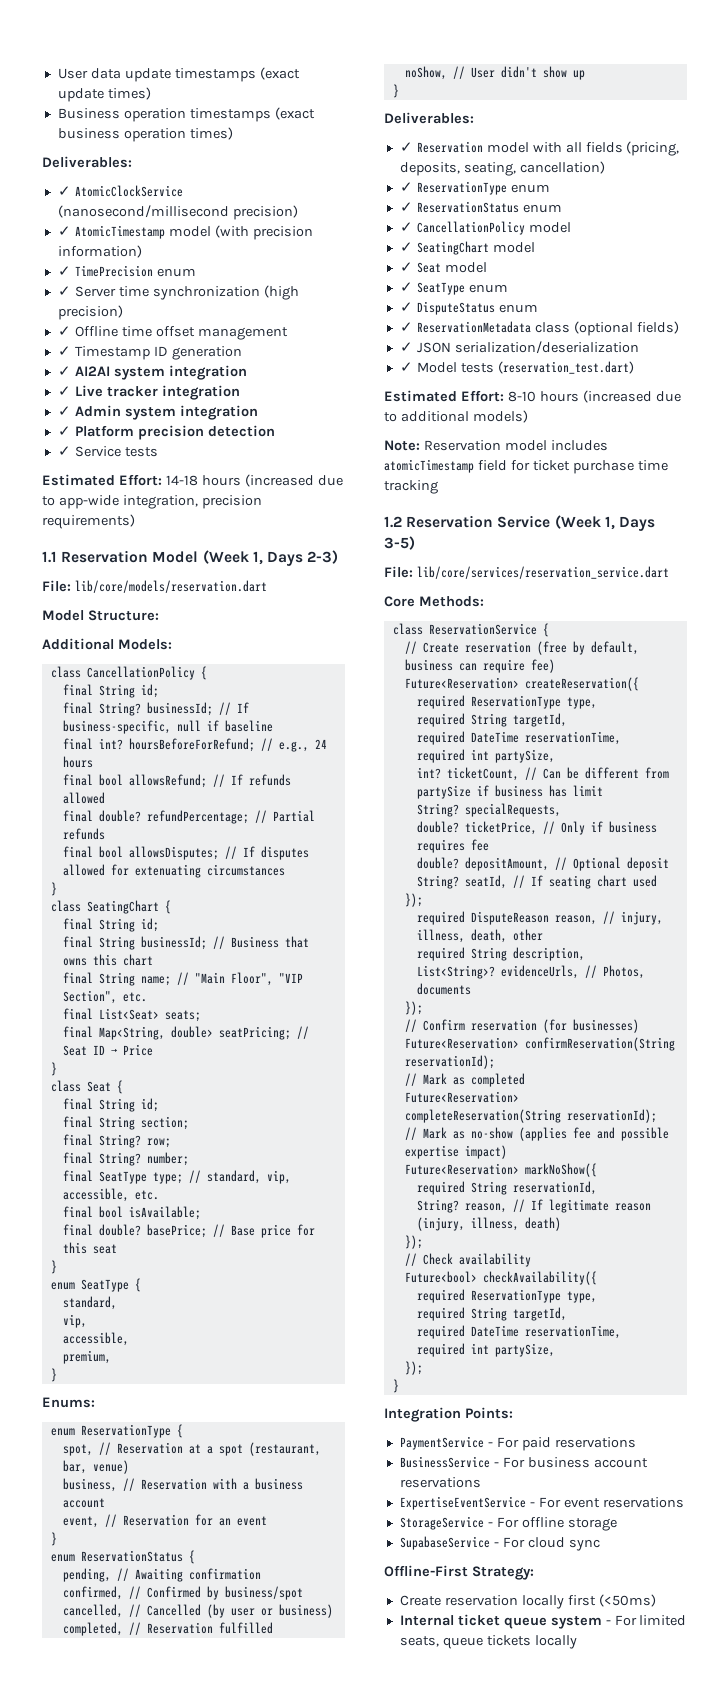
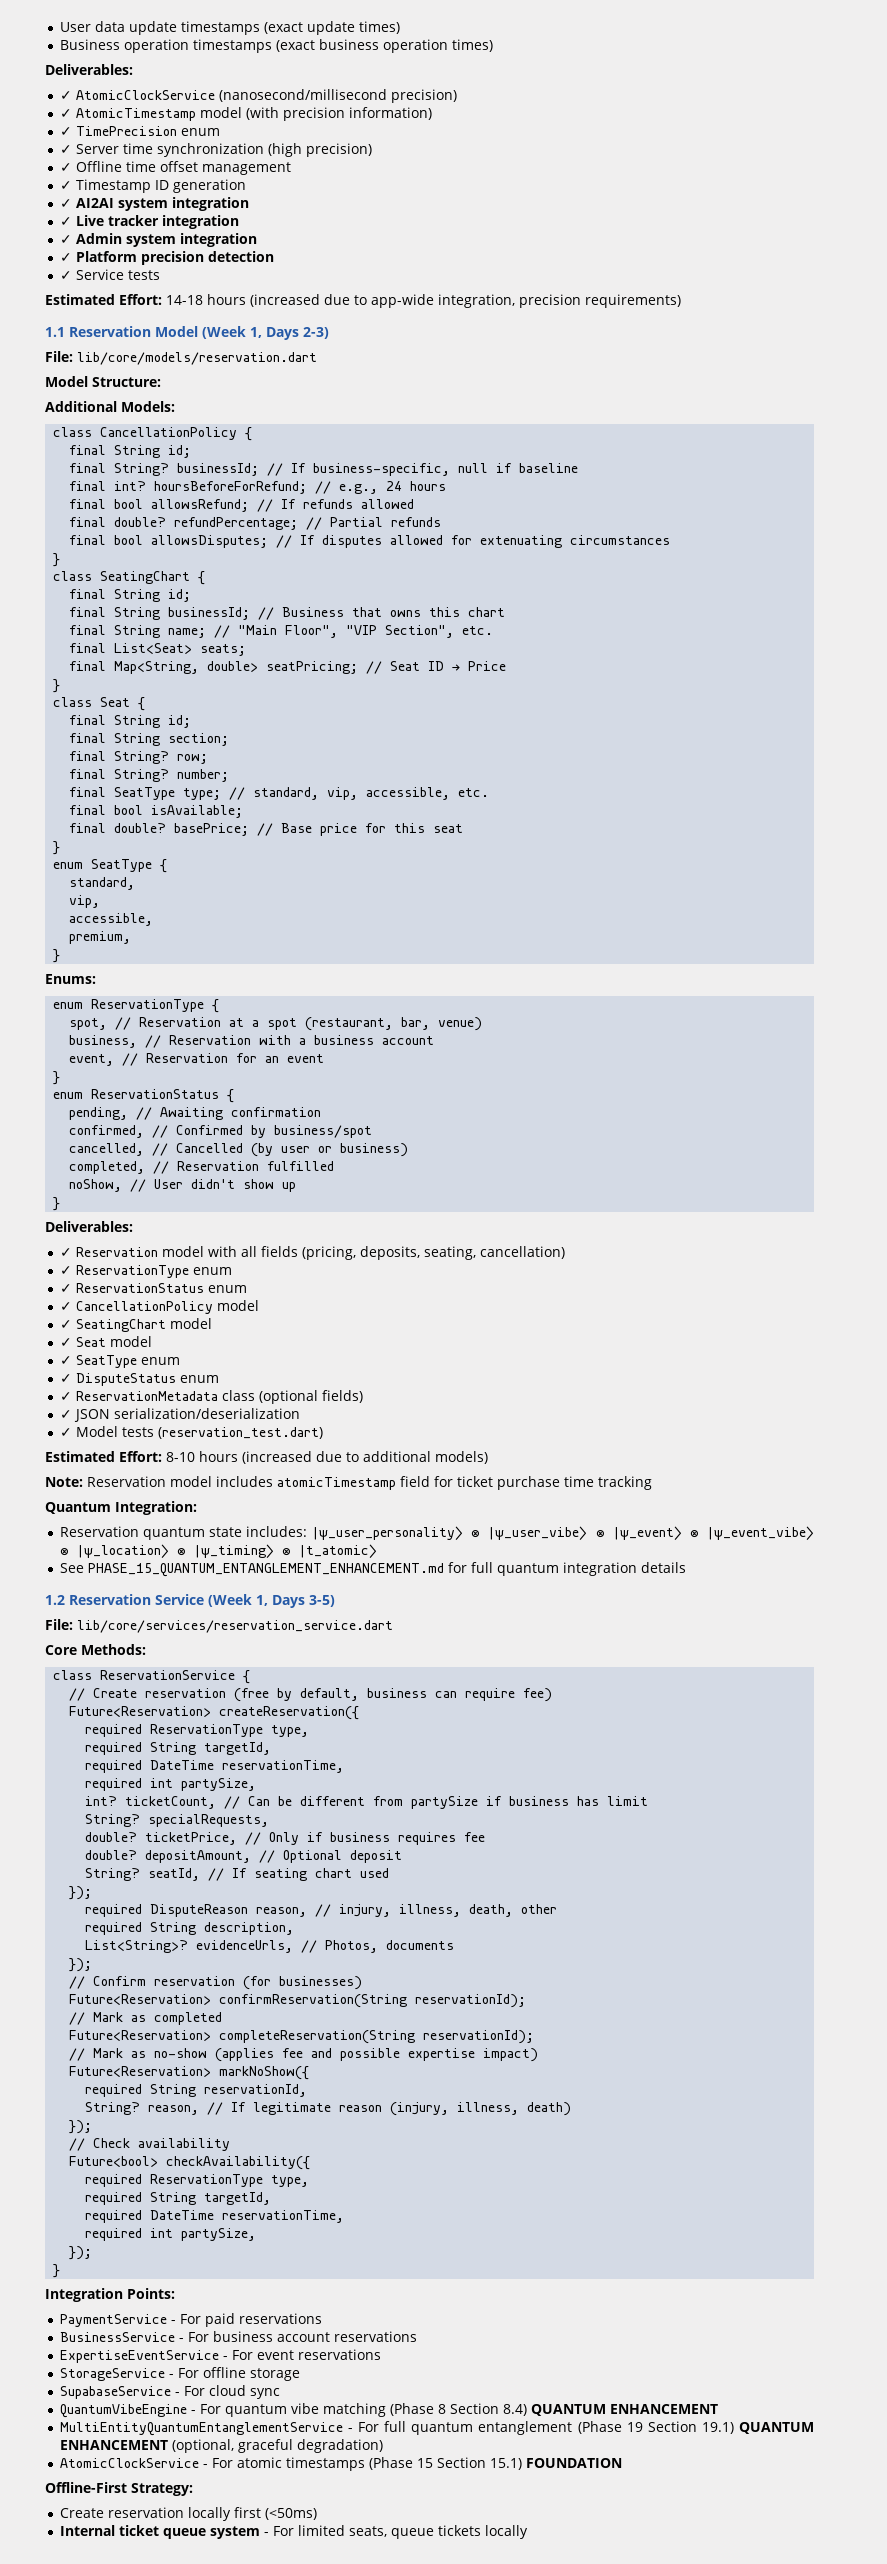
+ Quantum Integration:
+ Reservation quantum state includes: |ψ_user_personality⟩ ⊗ |ψ_user_vibe⟩ ⊗ |ψ_event⟩ ⊗ |ψ_event_vibe⟩ ⊗ |ψ_location⟩ ⊗ |ψ_timing⟩ ⊗ |t_atomic⟩
+ See PHASE_15_QUANTUM_ENTANGLEMENT_ENHANCEMENT.md for full quantum integration details
+ QuantumVibeEngine - For quantum vibe matching (Phase 8 Section 8.4) QUANTUM ENHANCEMENT
+ MultiEntityQuantumEntanglementService - For full quantum entanglement (Phase 19 Section 19.1) QUANTUM ENHANCEMENT (optional, graceful degradation)
+ AtomicClockService - For atomic timestamps (Phase 15 Section 15.1) FOUNDATION

